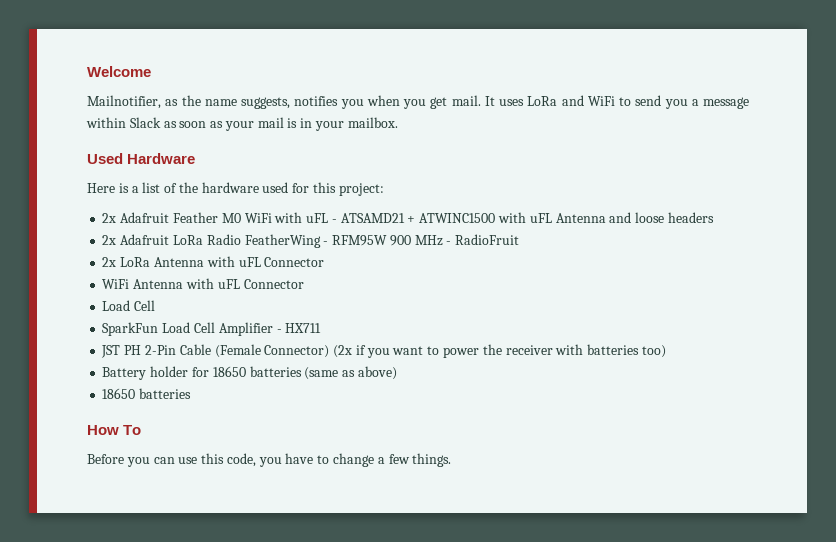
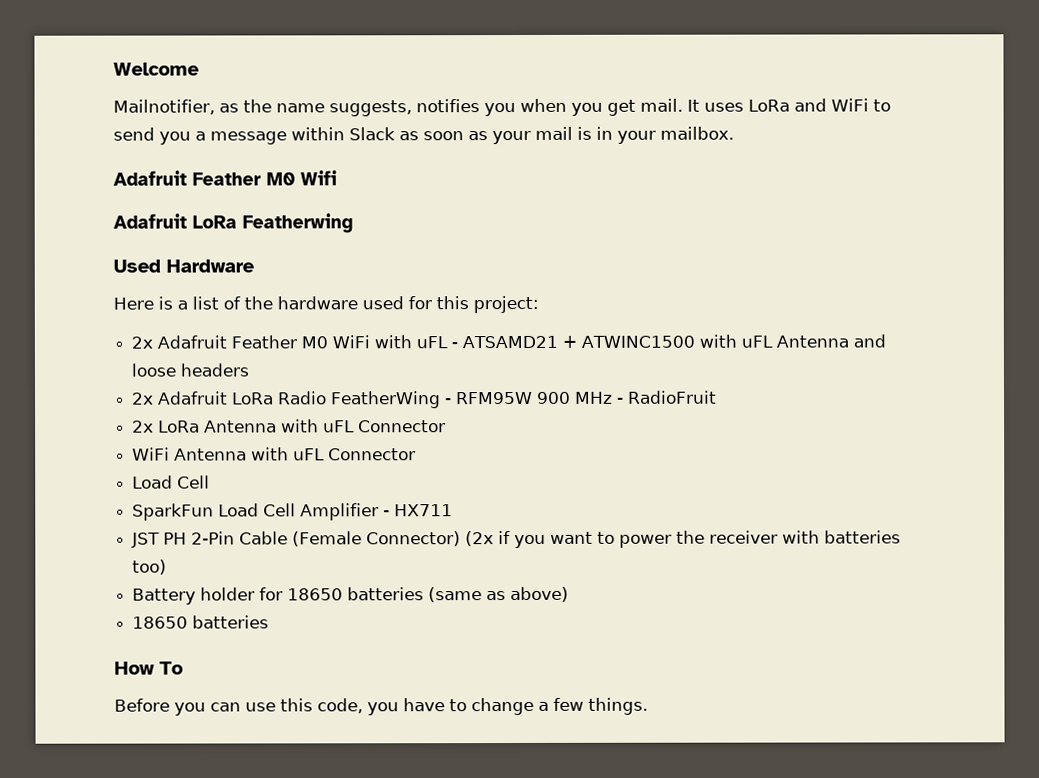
+ Adafruit Feather M0 Wifi
+ Adafruit LoRa Featherwing

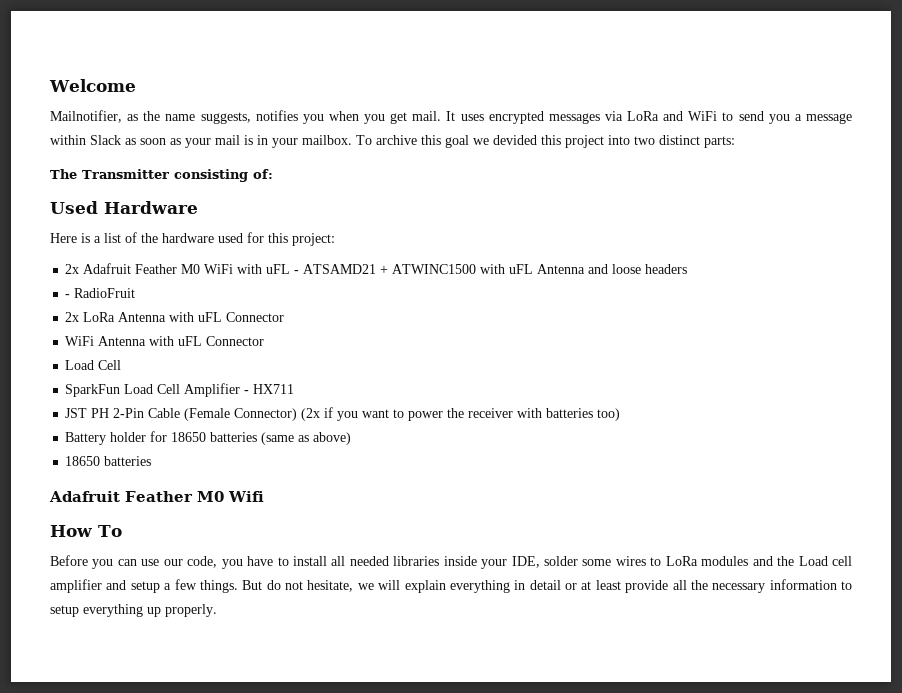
- It uses LoRa and WiFi to send you a message within Slack as soon as your mail is in your mailbox.
- Adafruit Feather M0 Wifi
- Adafruit LoRa Featherwing
+ It uses encrypted messages via LoRa and WiFi to send you a message within Slack as soon as your mail is in your mailbox. To archive this goal we devided this project into two distinct parts:
+ The Transmitter consisting of:
- 2x Adafruit LoRa Radio FeatherWing - RFM95W 900 MHz - RadioFruit
+ - RadioFruit
+ Adafruit Feather M0 Wifi
- Before you can use this code, you have to change a few things.
+ Before you can use our code, you have to install all needed libraries inside your IDE, solder some wires to LoRa modules and the Load cell amplifier and setup a few things. But do not hesitate, we will explain everything in detail or at least provide all the necessary information to setup everything up properly.

